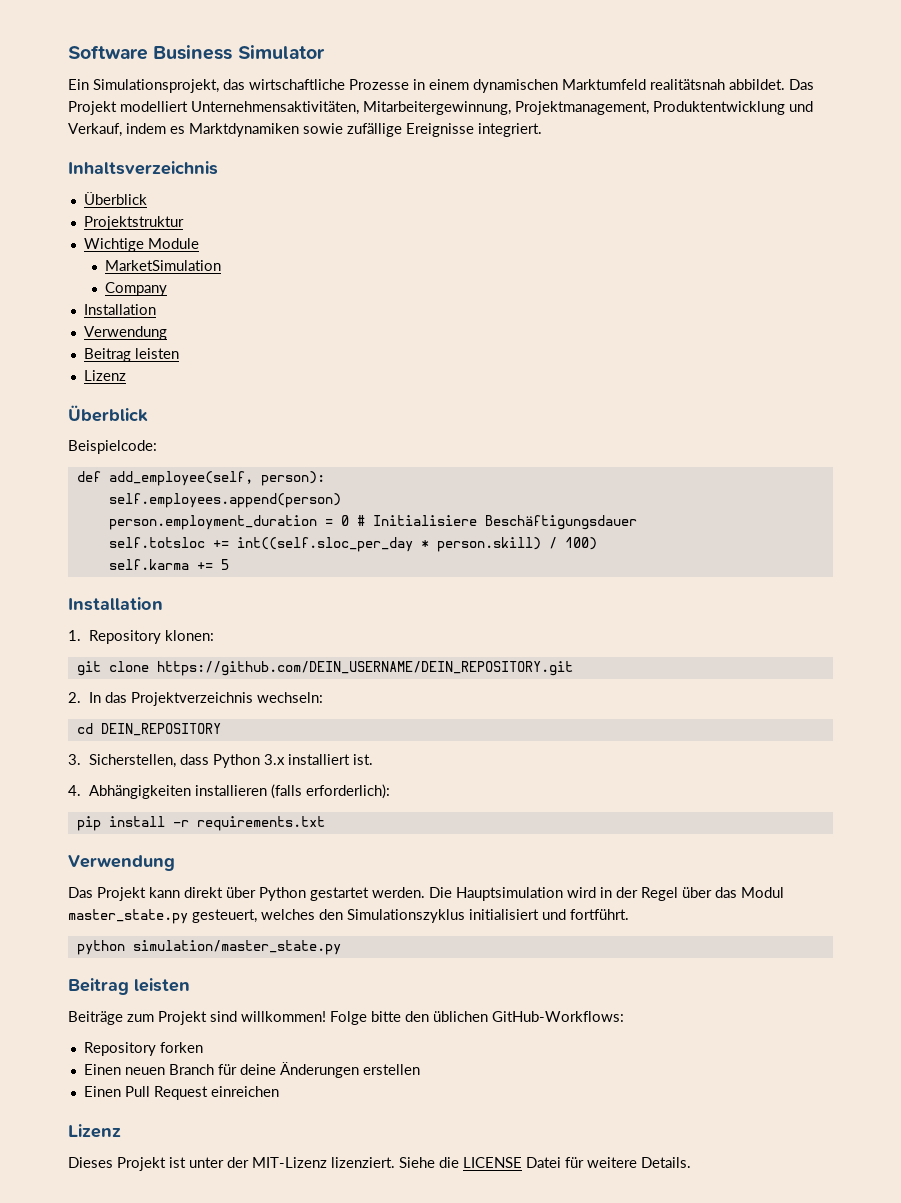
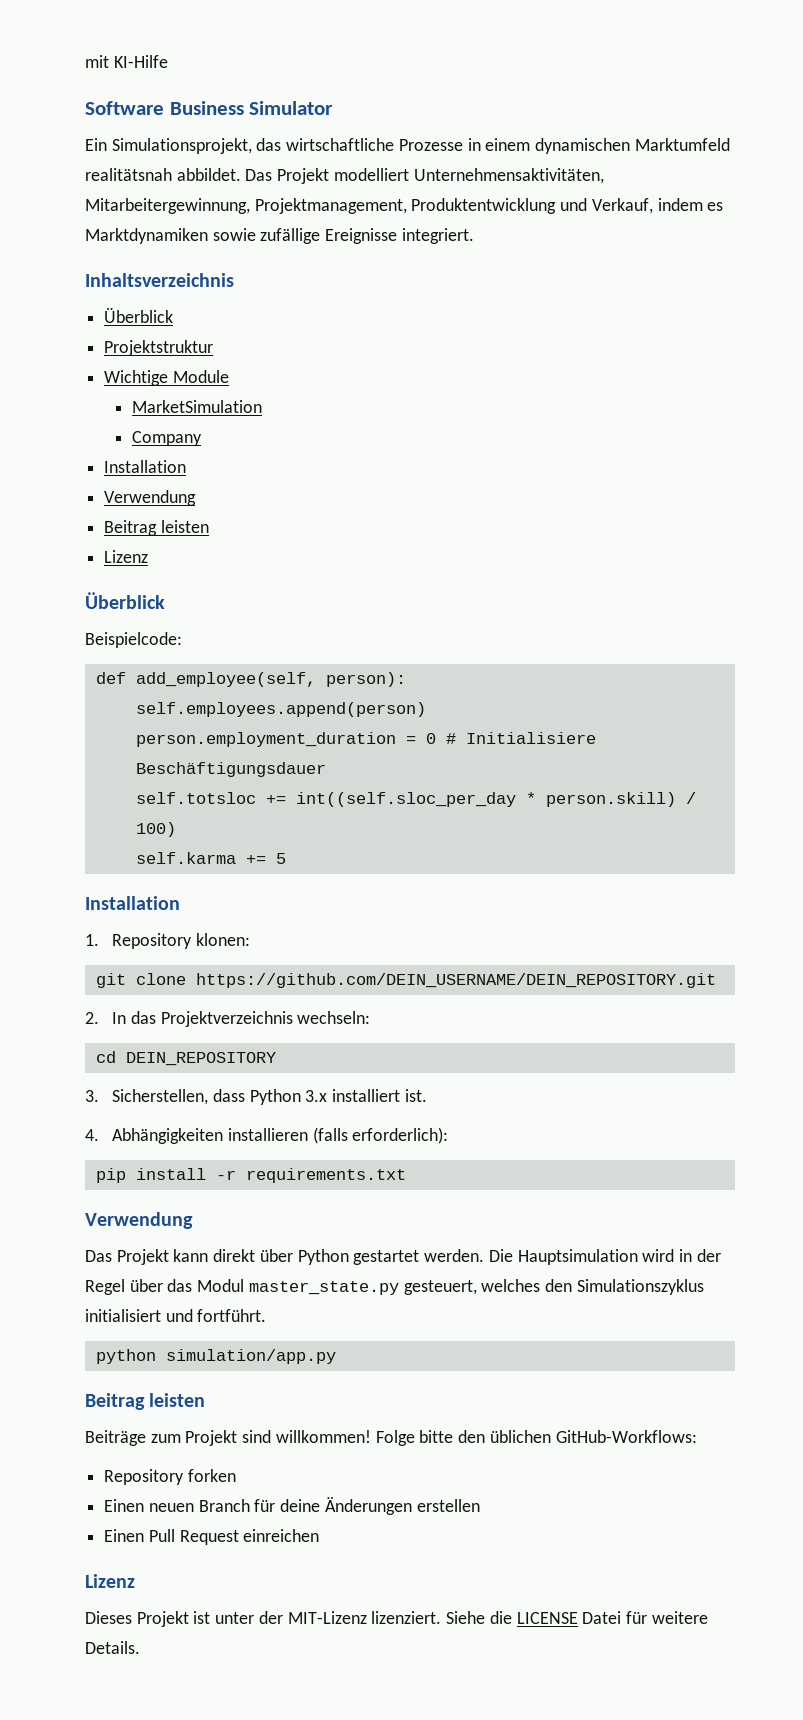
+ mit KI-Hilfe
- python simulation/master_state.py
+ python simulation/app.py

